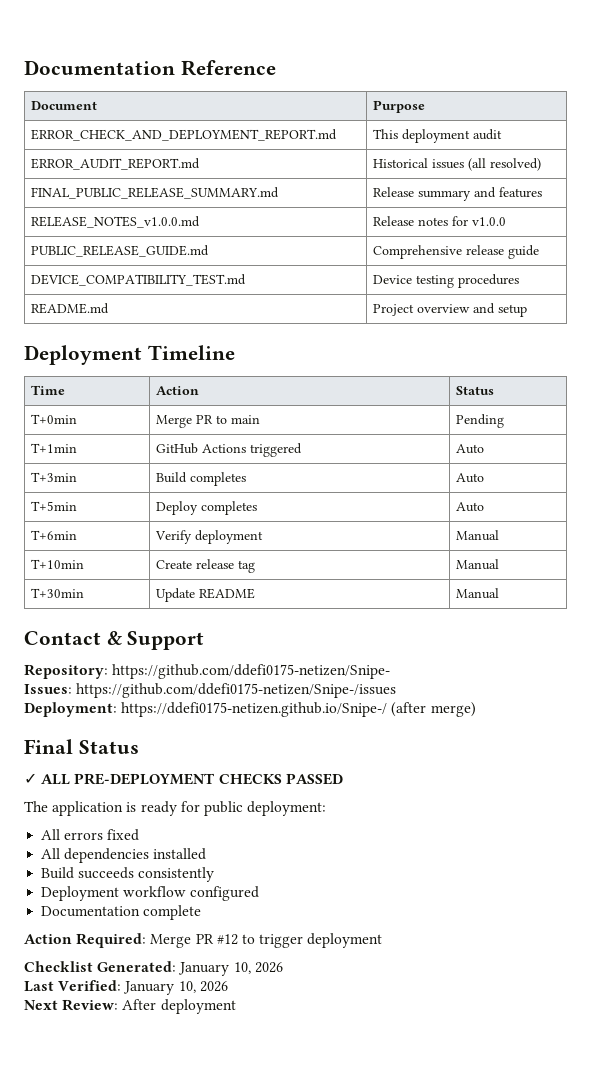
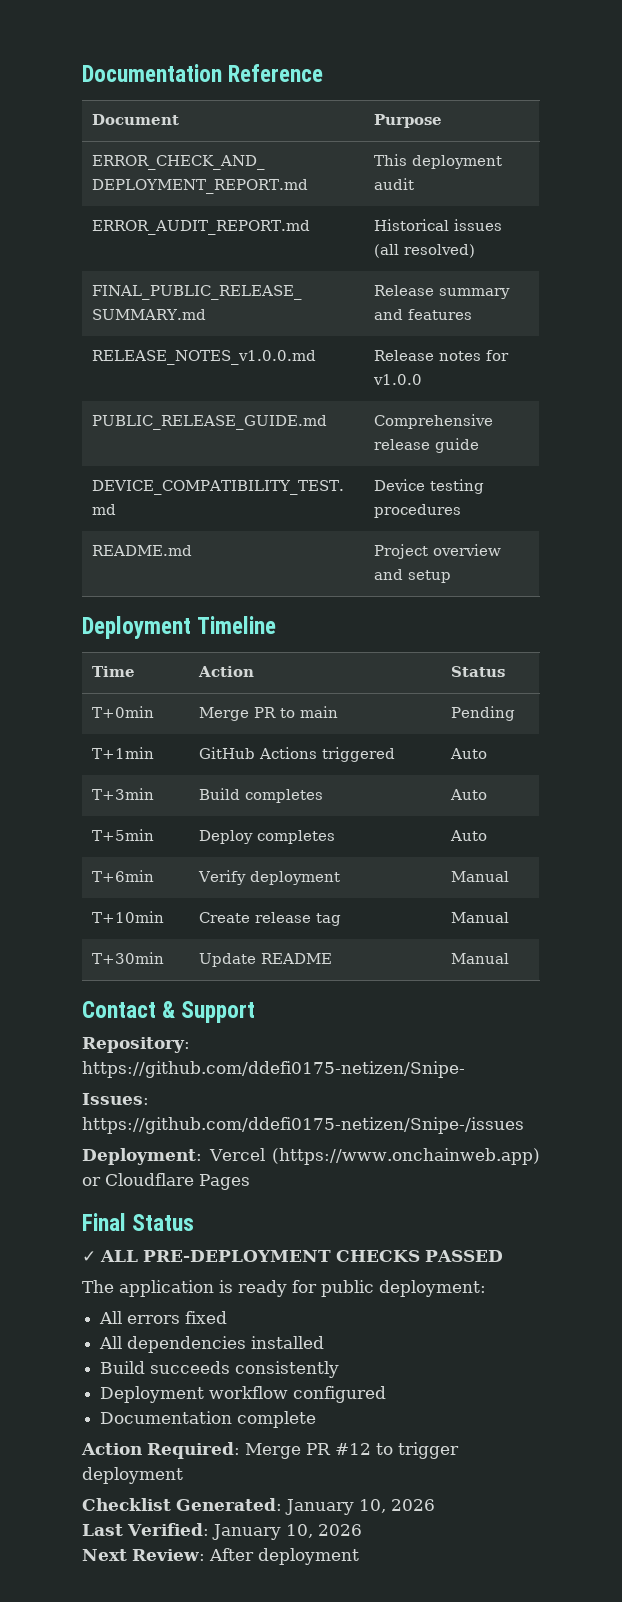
- Deployment: https://ddefi0175-netizen.github.io/Snipe-/ (after merge)
+ Deployment: Vercel (https://www.onchainweb.app) or Cloudflare Pages

